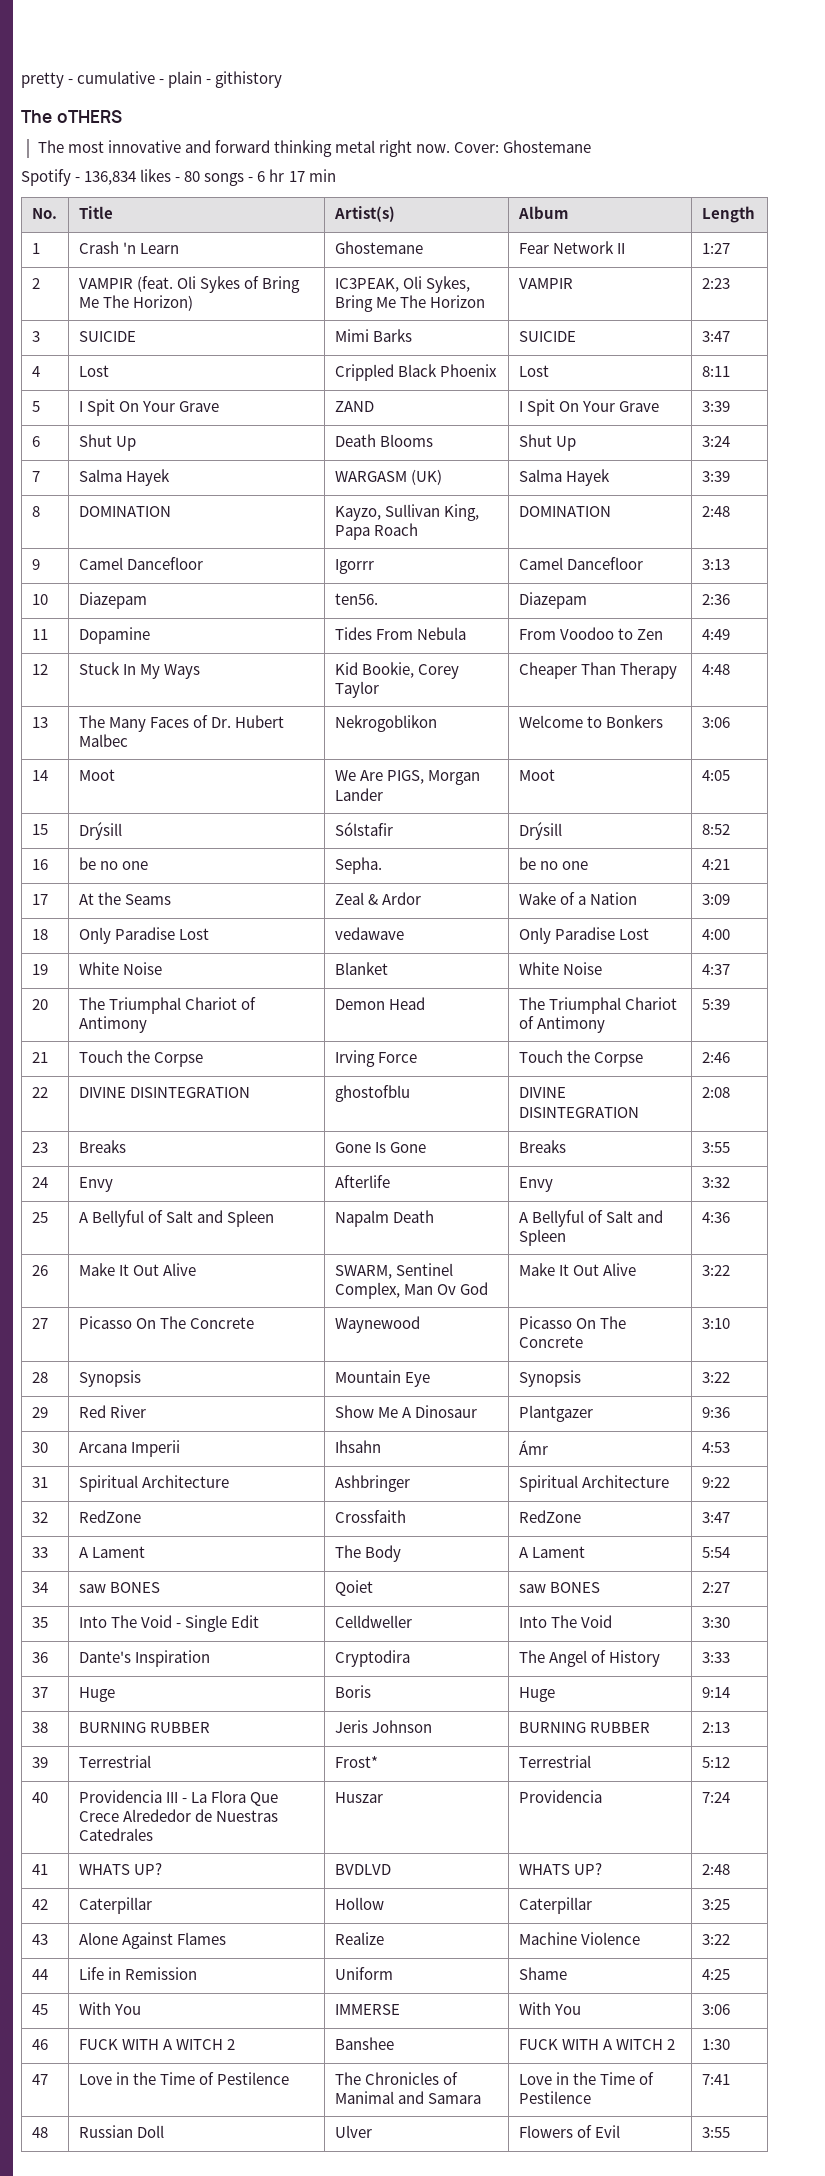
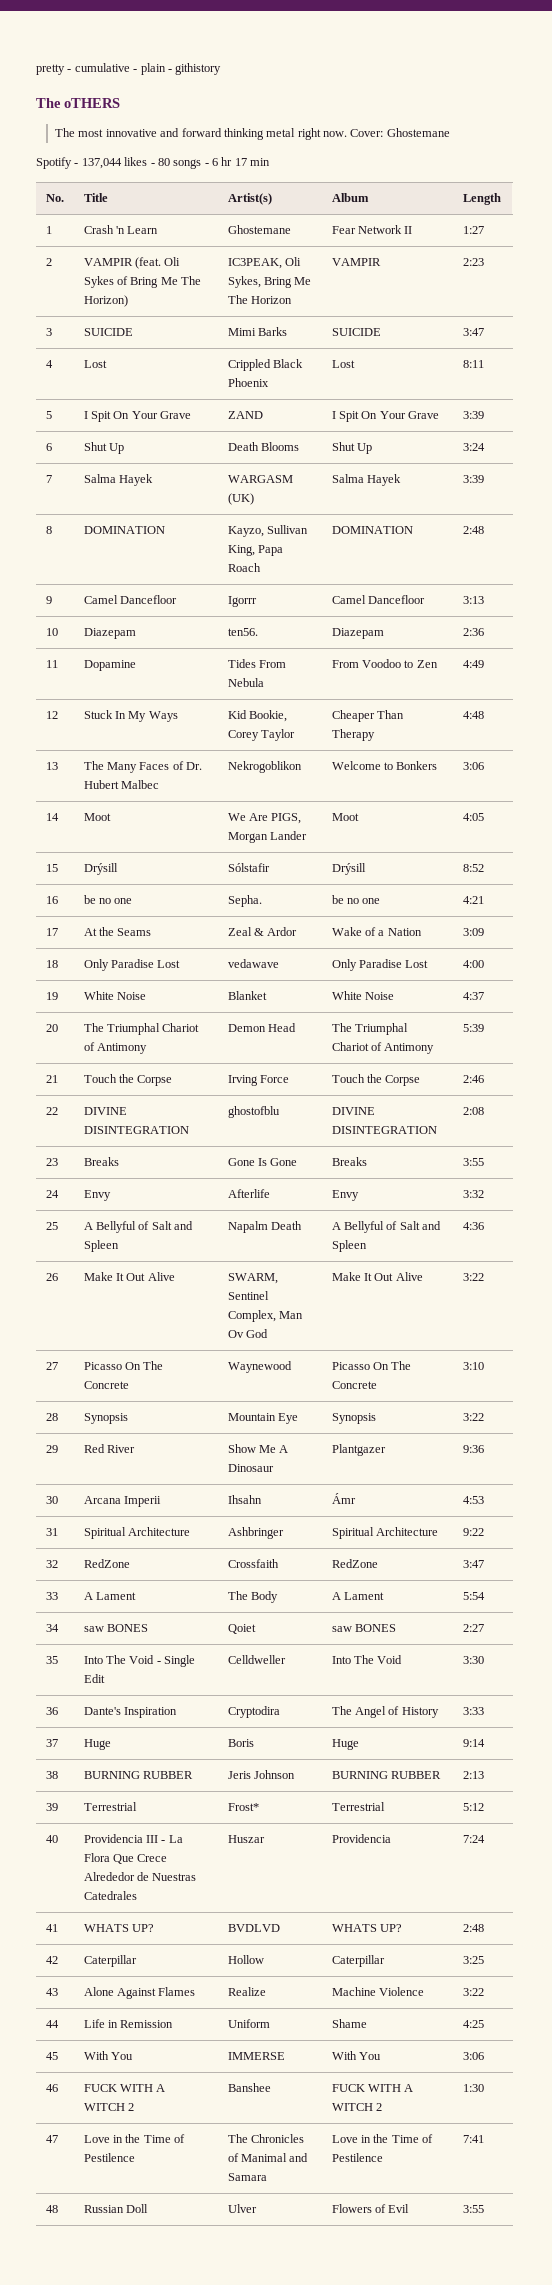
- Spotify - 136,834 likes - 80 songs - 6 hr 17 min
+ Spotify - 137,044 likes - 80 songs - 6 hr 17 min

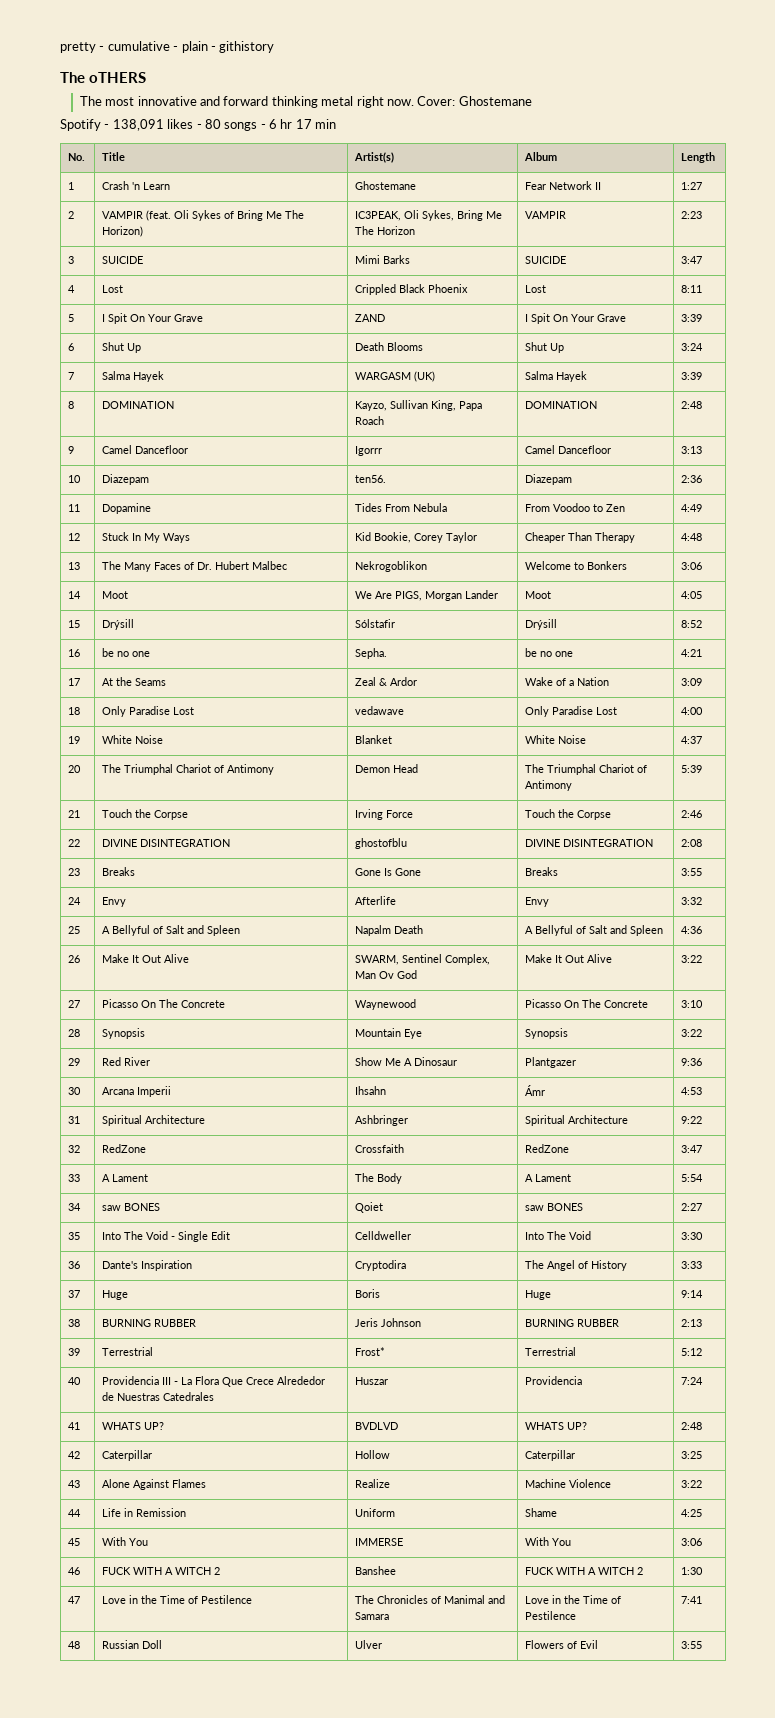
- Spotify - 137,044 likes - 80 songs - 6 hr 17 min
+ Spotify - 138,091 likes - 80 songs - 6 hr 17 min

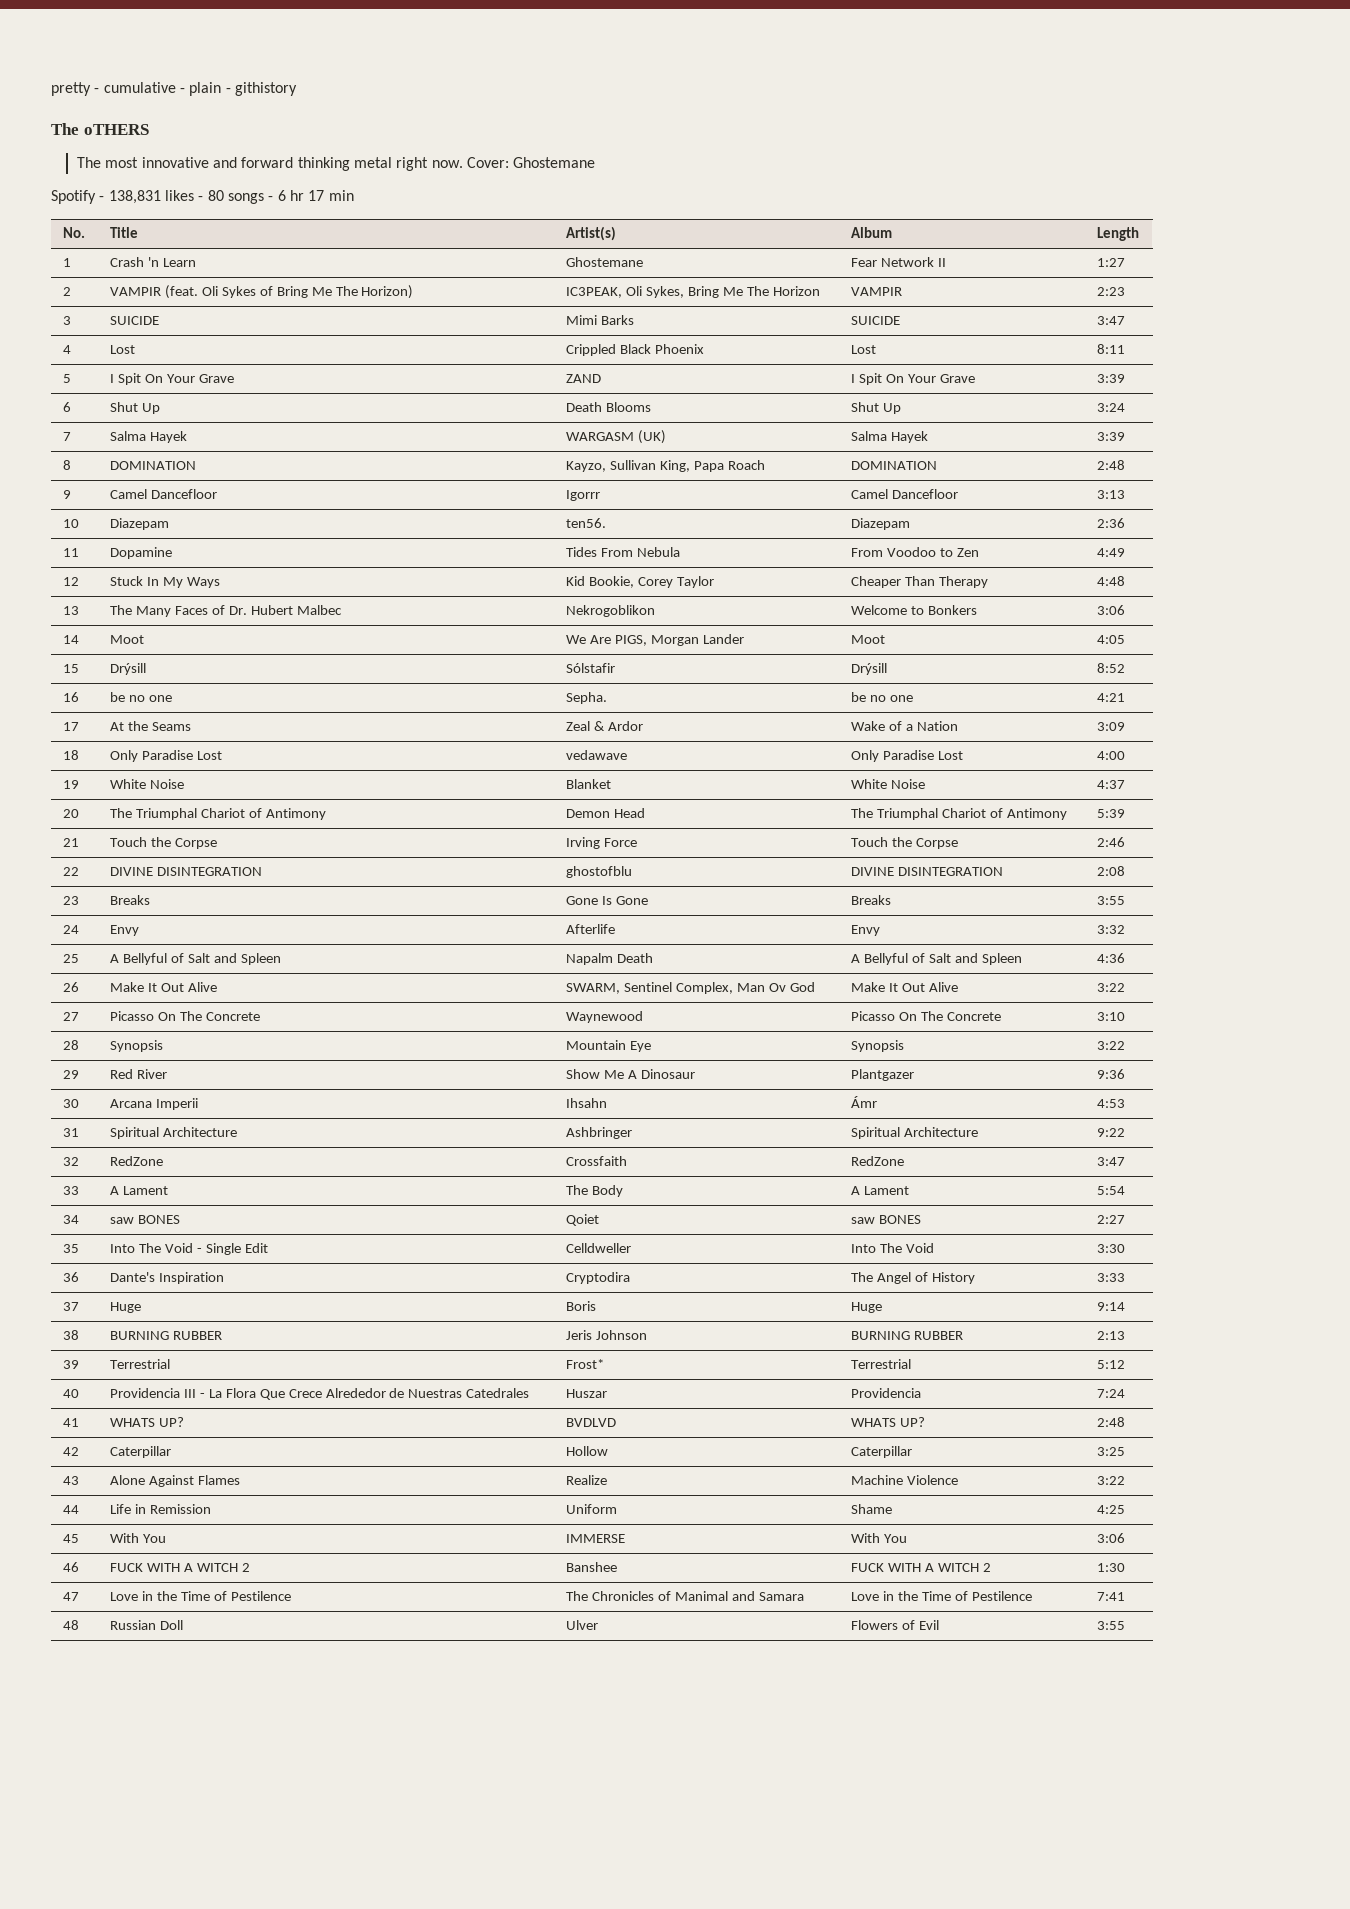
- Spotify - 138,091 likes - 80 songs - 6 hr 17 min
+ Spotify - 138,831 likes - 80 songs - 6 hr 17 min

